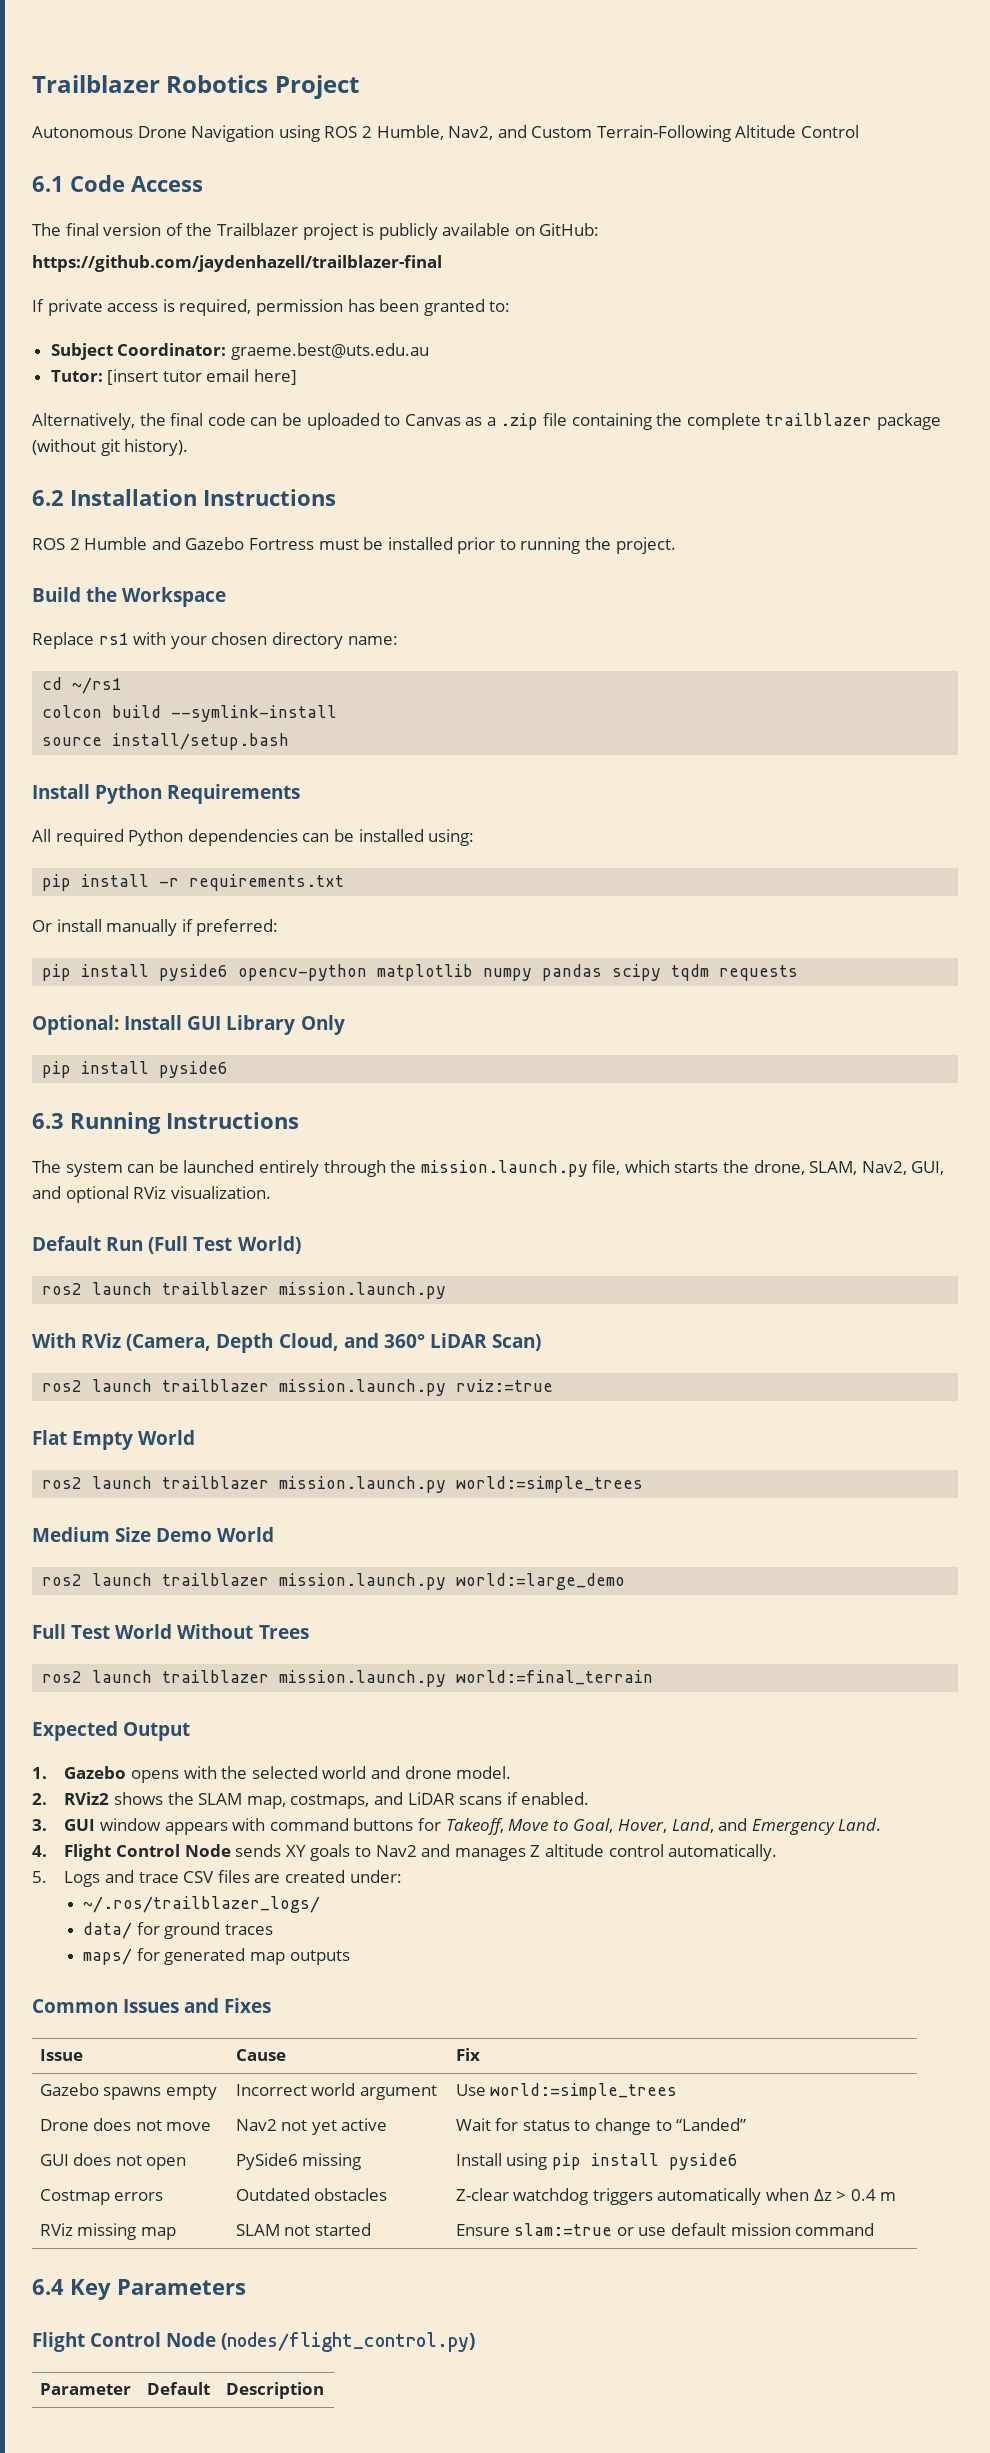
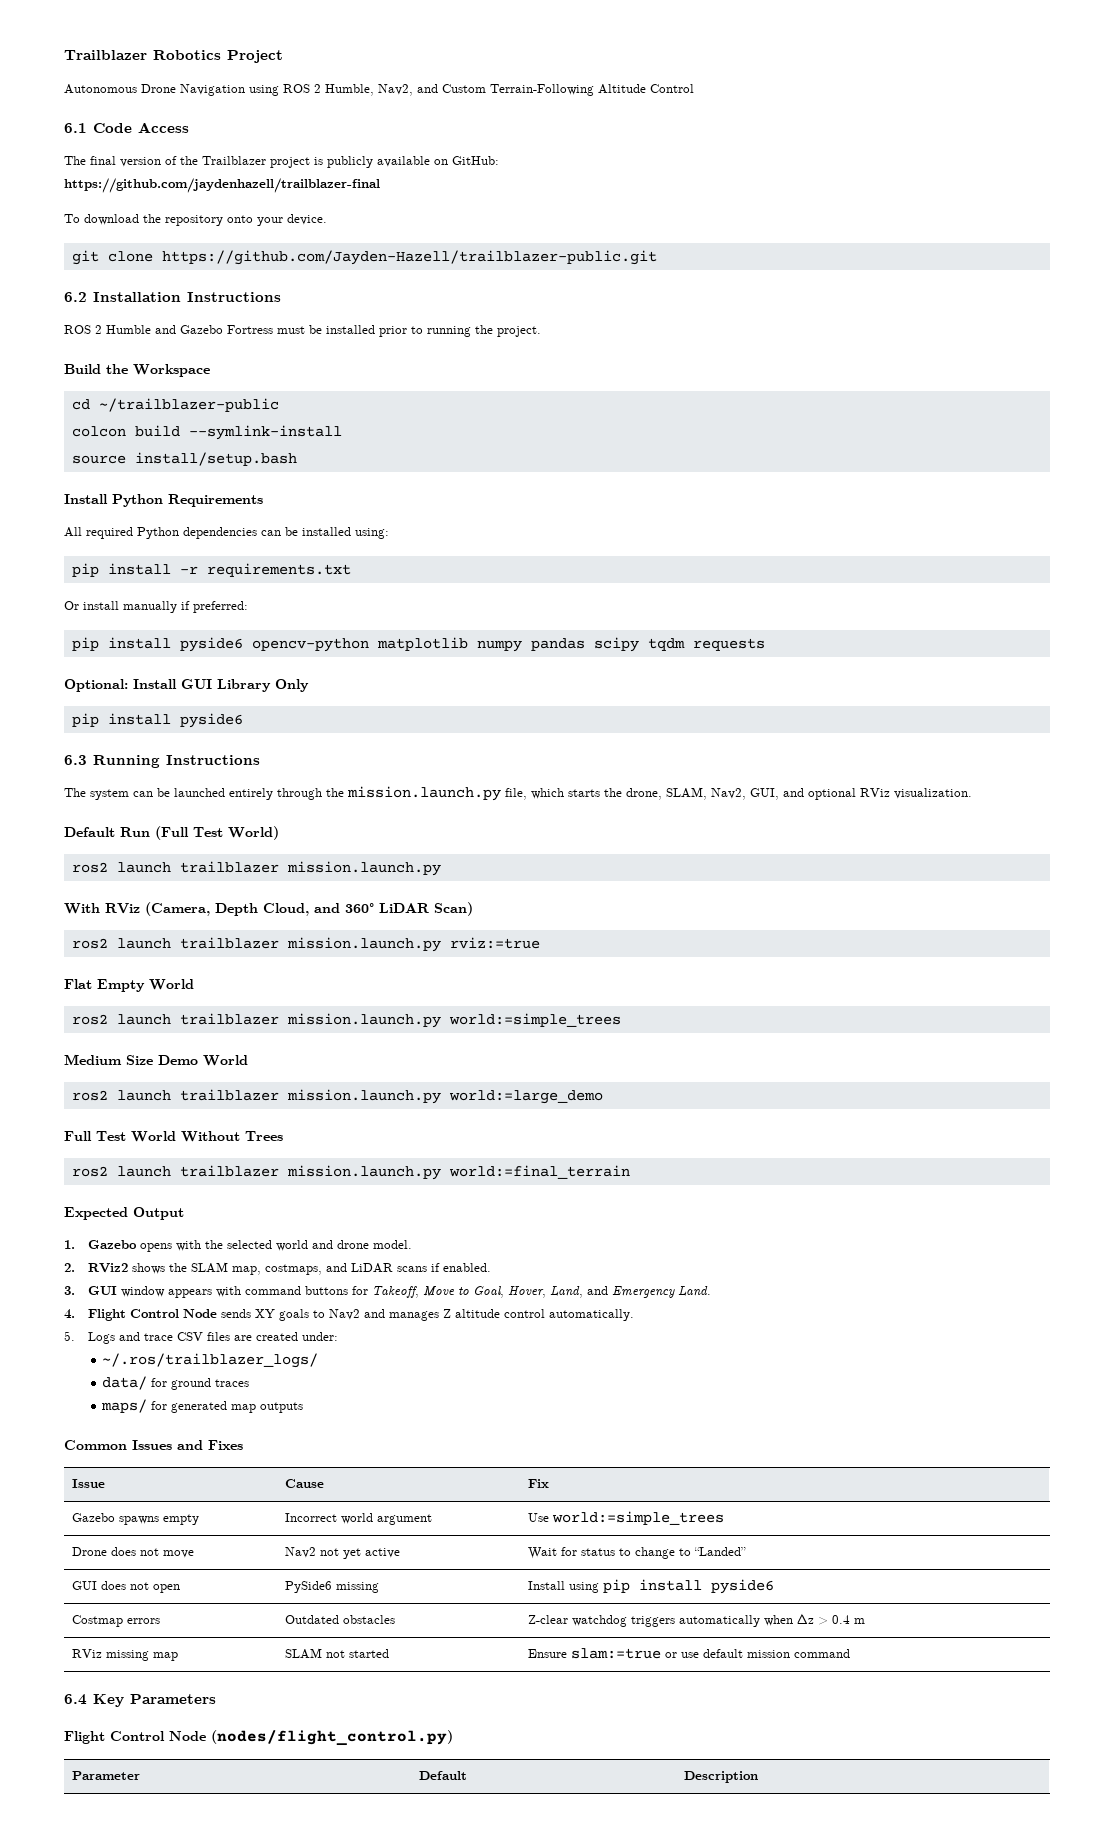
- If private access is required, permission has been granted to:
- Subject Coordinator: graeme.best@uts.edu.au
- Tutor: [insert tutor email here]
- Alternatively, the final code can be uploaded to Canvas as a .zip file containing the complete trailblazer package (without git history).
+ To download the repository onto your device.
+ git clone https://github.com/Jayden-Hazell/trailblazer-public.git
- Replace rs1 with your chosen directory name:
- cd ~/rs1
+ cd ~/trailblazer-public

